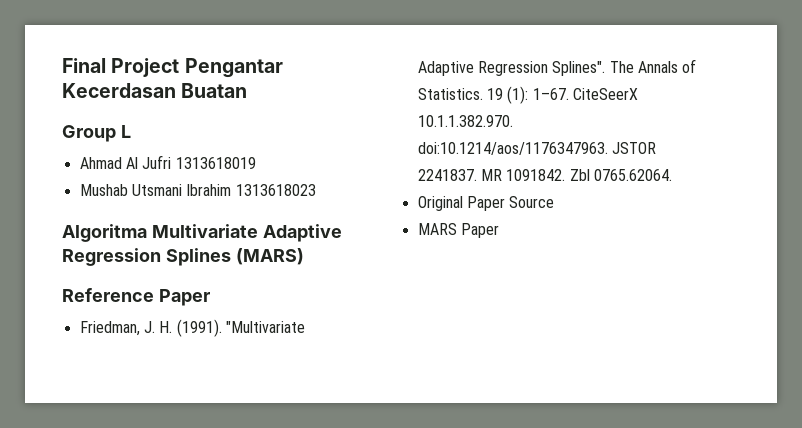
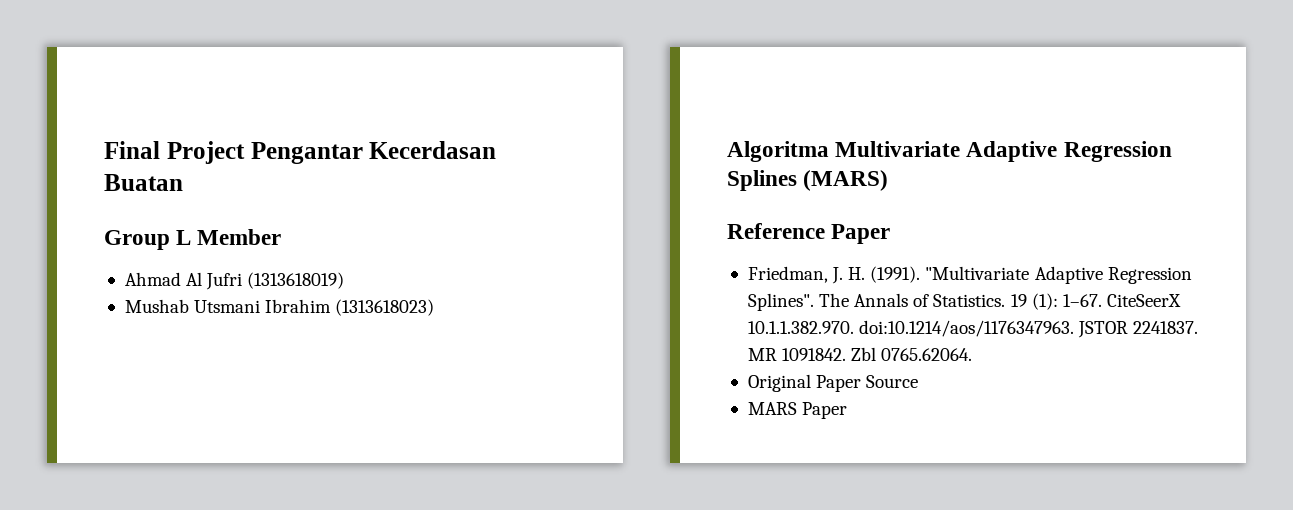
- Group L
+ Group L Member
- Ahmad Al Jufri 1313618019
+ Ahmad Al Jufri (1313618019)
- Mushab Utsmani Ibrahim 1313618023
+ Mushab Utsmani Ibrahim (1313618023)

